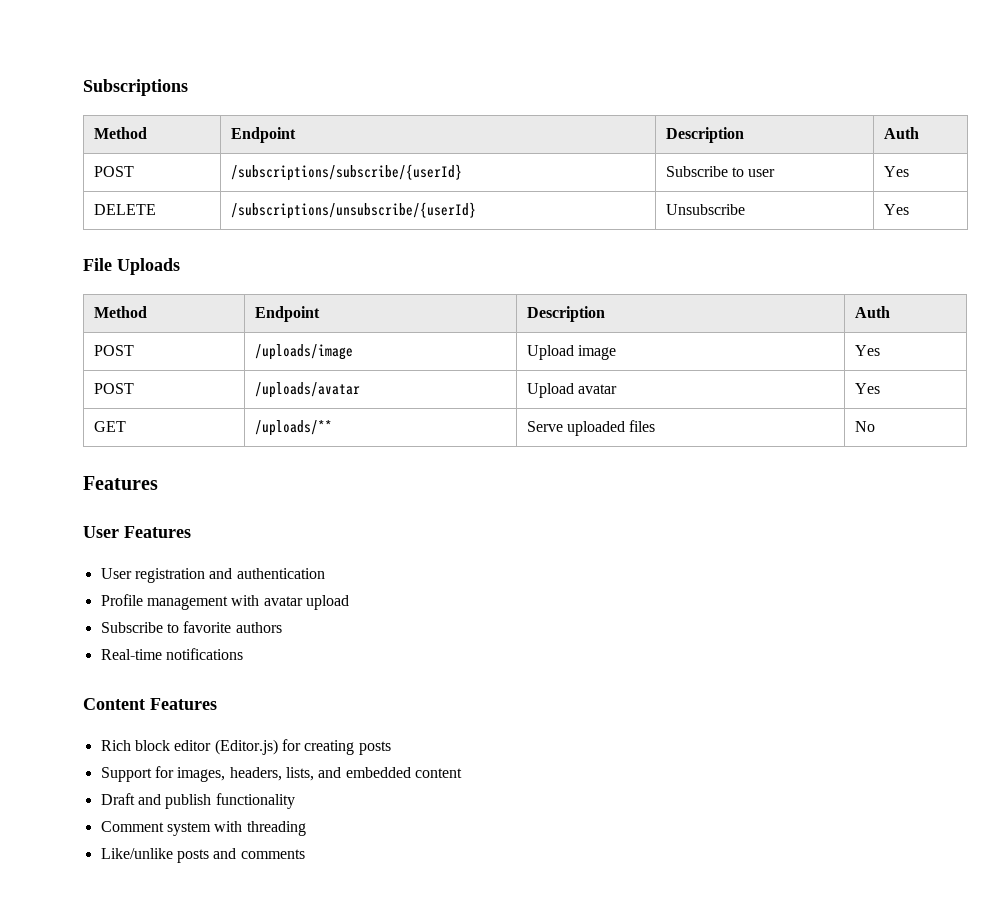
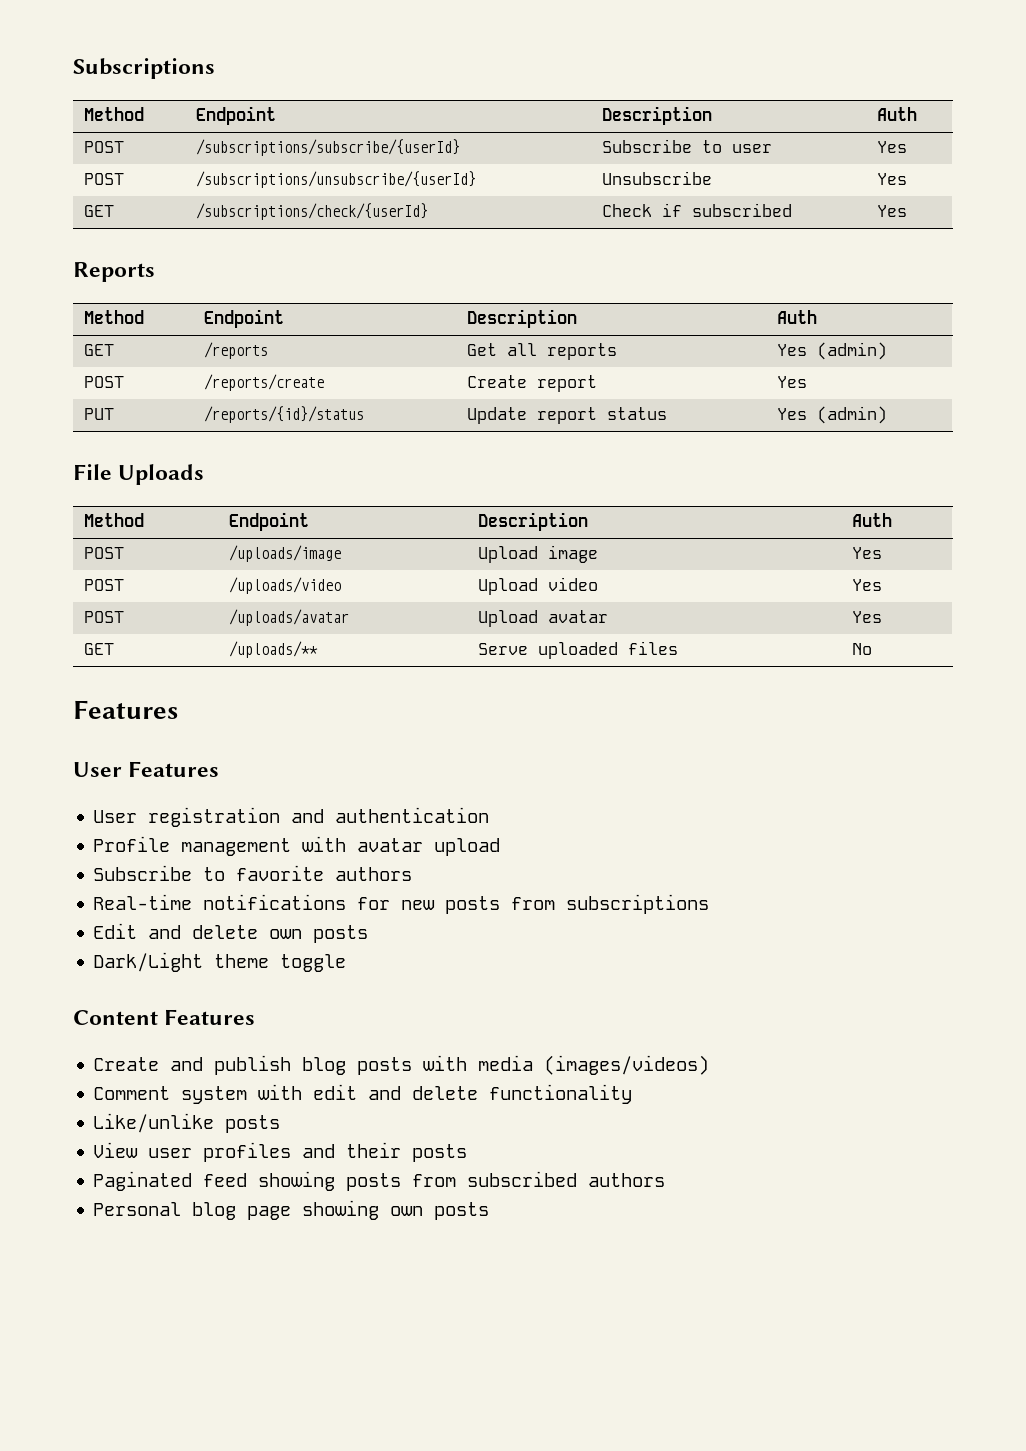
- DELETE | /subscriptions/unsubscribe/{userId} | Unsubscribe | Yes
+ POST | /subscriptions/unsubscribe/{userId} | Unsubscribe | Yes
+ GET | /subscriptions/check/{userId} | Check if subscribed | Yes
+ Reports
+ Method | Endpoint | Description | Auth
+ GET | /reports | Get all reports | Yes (admin)
+ POST | /reports/create | Create report | Yes
+ PUT | /reports/{id}/status | Update report status | Yes (admin)
+ POST | /uploads/video | Upload video | Yes
- Real-time notifications
+ Real-time notifications for new posts from subscriptions
+ Edit and delete own posts
+ Dark/Light theme toggle
  Content Features
- Rich block editor (Editor.js) for creating posts
- Support for images, headers, lists, and embedded content
- Draft and publish functionality
- Comment system with threading
- Like/unlike posts and comments
+ Create and publish blog posts with media (images/videos)
+ Comment system with edit and delete functionality
+ Like/unlike posts
+ View user profiles and their posts
+ Paginated feed showing posts from subscribed authors
+ Personal blog page showing own posts

